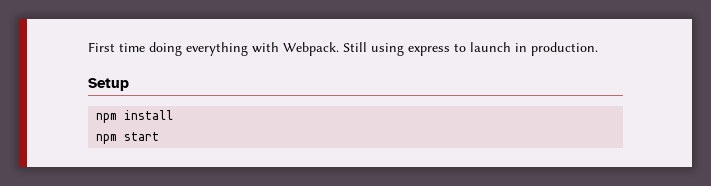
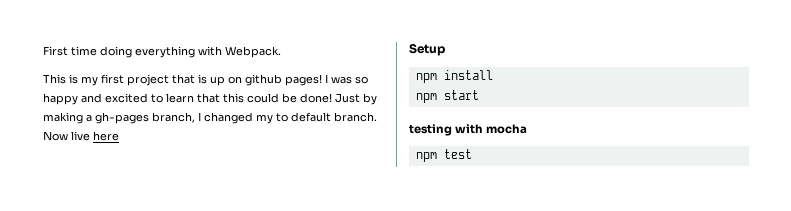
- First time doing everything with Webpack. Still using express to launch in production.
+ First time doing everything with Webpack.
+ This is my first project that is up on github pages! I was so happy and excited to learn that this could be done! Just by making a gh-pages branch, I changed my to default branch. Now live here
+ testing with mocha
+ npm test

